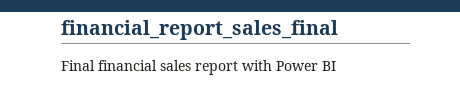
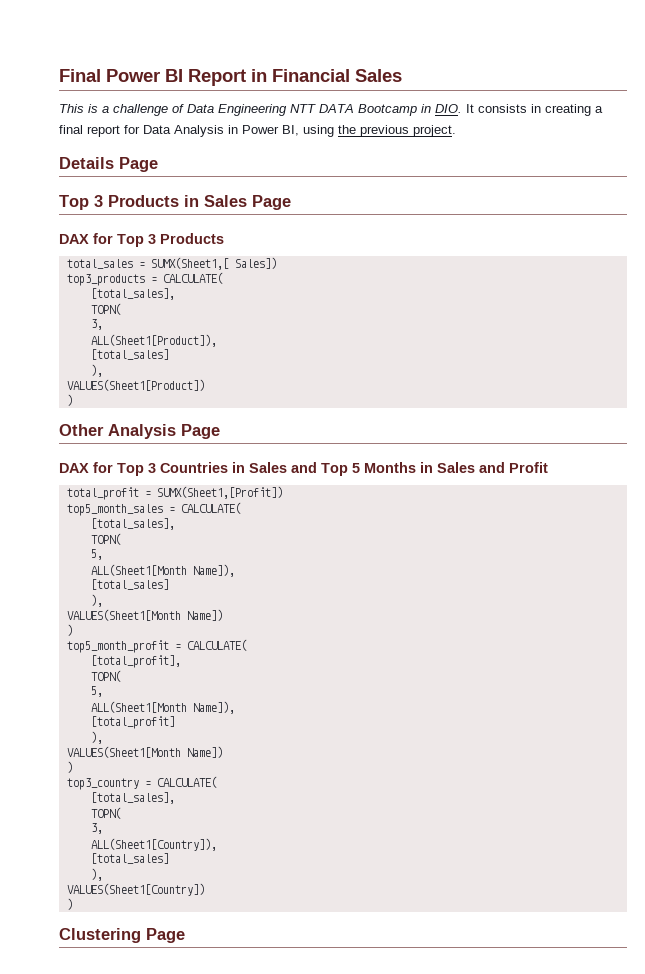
- financial_report_sales_final
- Final financial sales report with Power BI
+ Final Power BI Report in Financial Sales
+ This is a challenge of Data Engineering NTT DATA Bootcamp in DIO. It consists in creating a final report for Data Analysis in Power BI, using the previous project.
+ Details Page
+ Top 3 Products in Sales Page
+ DAX for Top 3 Products
+ total_sales = SUMX(Sheet1,[ Sales])
+ top3_products = CALCULATE(
+ [total_sales],
+ TOPN(
+ 3,
+ ALL(Sheet1[Product]),
+ [total_sales]
+ ),
+ VALUES(Sheet1[Product])
+ )
+ Other Analysis Page
+ DAX for Top 3 Countries in Sales and Top 5 Months in Sales and Profit
+ total_profit = SUMX(Sheet1,[Profit])
+ top5_month_sales = CALCULATE(
+ [total_sales],
+ TOPN(
+ 5,
+ ALL(Sheet1[Month Name]),
+ [total_sales]
+ ),
+ VALUES(Sheet1[Month Name])
+ )
+ top5_month_profit = CALCULATE(
+ [total_profit],
+ TOPN(
+ 5,
+ ALL(Sheet1[Month Name]),
+ [total_profit]
+ ),
+ VALUES(Sheet1[Month Name])
+ )
+ top3_country = CALCULATE(
+ [total_sales],
+ TOPN(
+ 3,
+ ALL(Sheet1[Country]),
+ [total_sales]
+ ),
+ VALUES(Sheet1[Country])
+ )
+ Clustering Page

